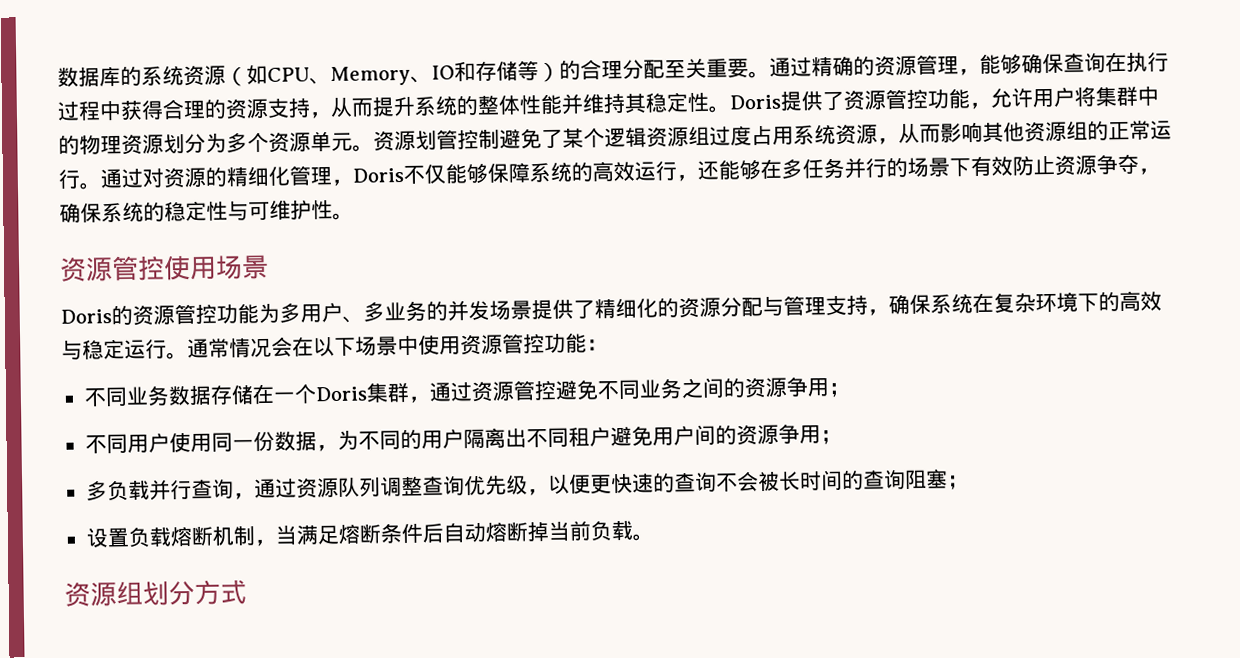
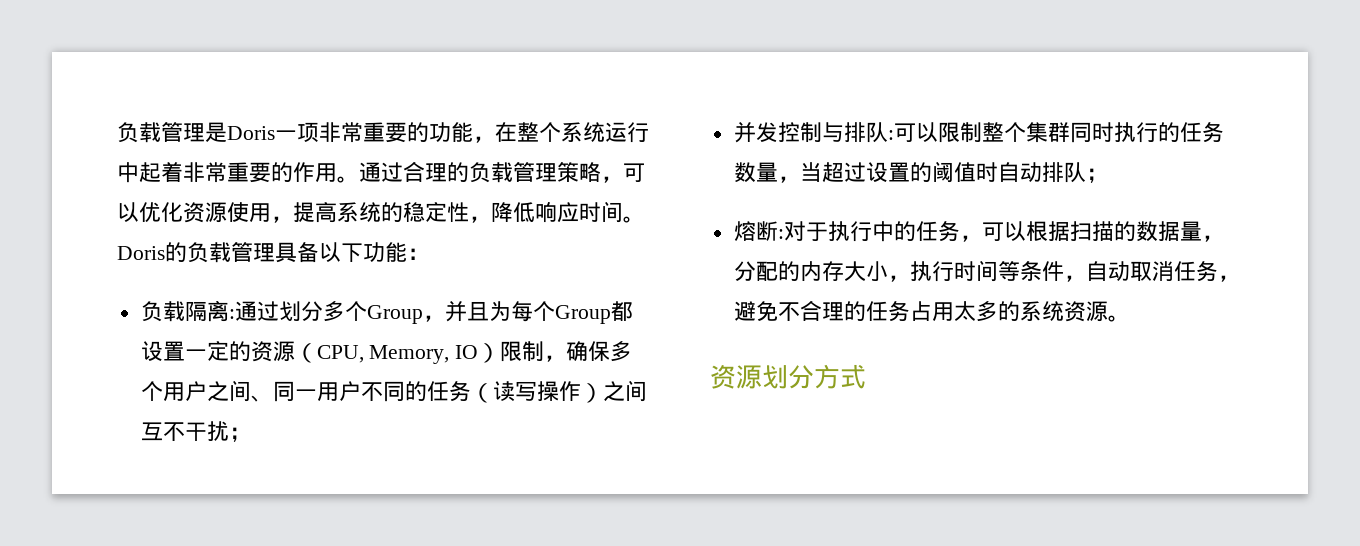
- 数据库的系统资源（如CPU、Memory、IO和存储等）的合理分配至关重要。通过精确的资源管理，能够确保查询在执行过程中获得合理的资源支持，从而提升系统的整体性能并维持其稳定性。Doris提供了资源管控功能，允许用户将集群中的物理资源划分为多个资源单元。资源划管控制避免了某个逻辑资源组过度占用系统资源，从而影响其他资源组的正常运行。通过对资源的精细化管理，Doris不仅能够保障系统的高效运行，还能够在多任务并行的场景下有效防止资源争夺，确保系统的稳定性与可维护性。
- 资源管控使用场景
- Doris的资源管控功能为多用户、多业务的并发场景提供了精细化的资源分配与管理支持，确保系统在复杂环境下的高效与稳定运行。通常情况会在以下场景中使用资源管控功能：
- 不同业务数据存储在一个Doris集群，通过资源管控避免不同业务之间的资源争用；
- 不同用户使用同一份数据，为不同的用户隔离出不同租户避免用户间的资源争用；
- 多负载并行查询，通过资源队列调整查询优先级，以便更快速的查询不会被长时间的查询阻塞；
- 设置负载熔断机制，当满足熔断条件后自动熔断掉当前负载。
- 资源组划分方式
+ 负载管理是Doris一项非常重要的功能，在整个系统运行中起着非常重要的作用。通过合理的负载管理策略，可以优化资源使用，提高系统的稳定性，降低响应时间。Doris的负载管理具备以下功能：
+ 负载隔离:通过划分多个Group，并且为每个Group都设置一定的资源（CPU, Memory, IO）限制，确保多个用户之间、同一用户不同的任务（读写操作）之间互不干扰；
+ 并发控制与排队:可以限制整个集群同时执行的任务数量，当超过设置的阈值时自动排队；
+ 熔断:对于执行中的任务，可以根据扫描的数据量，分配的内存大小，执行时间等条件，自动取消任务，避免不合理的任务占用太多的系统资源。
+ 资源划分方式

